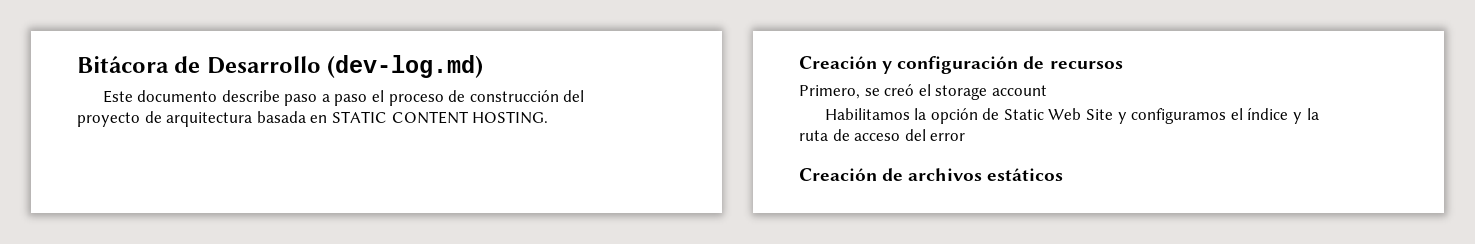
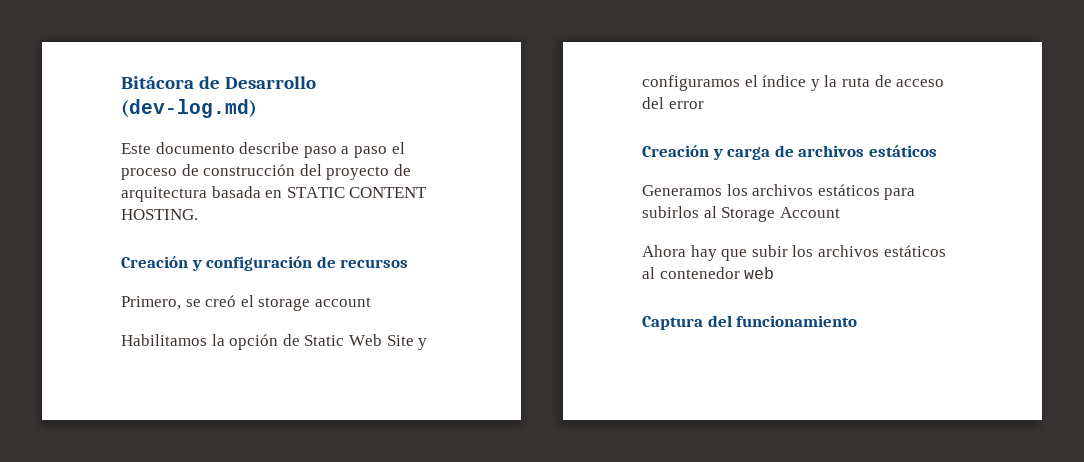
- Creación de archivos estáticos
+ Creación y carga de archivos estáticos
+ Generamos los archivos estáticos para subirlos al Storage Account
+ Ahora hay que subir los archivos estáticos al contenedor web
+ Captura del funcionamiento

